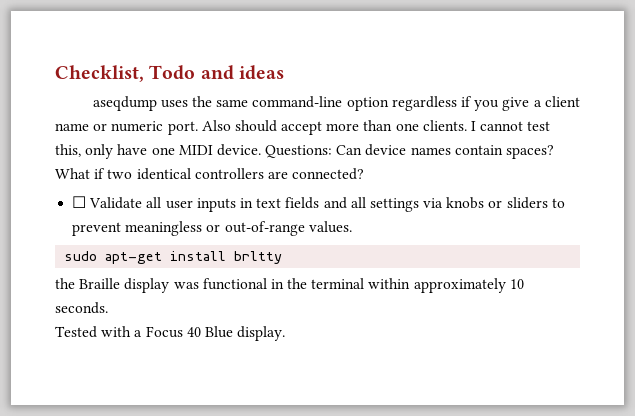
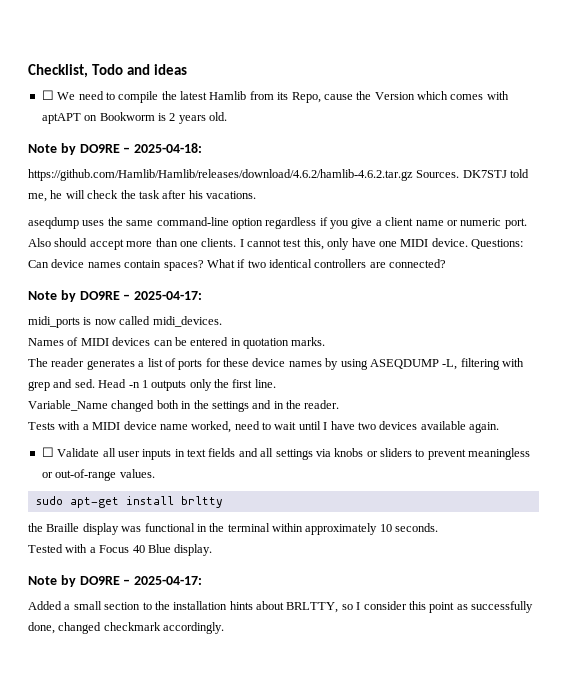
+ ☐ We need to compile the latest Hamlib from its Repo, cause the Version which comes with aptAPT on Bookworm is 2 years old.
+ Note by DO9RE – 2025-04-18:
+ https://github.com/Hamlib/Hamlib/releases/download/4.6.2/hamlib-4.6.2.tar.gz Sources. DK7STJ told me, he will check the task after his vacations.
  What if two identical controllers are connected?
+ Note by DO9RE – 2025-04-17:
+ midi_ports is now called midi_devices.
+ Names of MIDI devices can be entered in quotation marks.
+ The reader generates a list of ports for these device names by using ASEQDUMP -L, filtering with grep and sed. Head -n 1 outputs only the first line.
+ Variable_Name changed both in the settings and in the reader.
+ Tests with a MIDI device name worked, need to wait until I have two devices available again.
  Tested with a Focus 40 Blue display.
+ Note by DO9RE – 2025-04-17:
+ Added a small section to the installation hints about BRLTTY, so I consider this point as successfully done, changed checkmark accordingly.

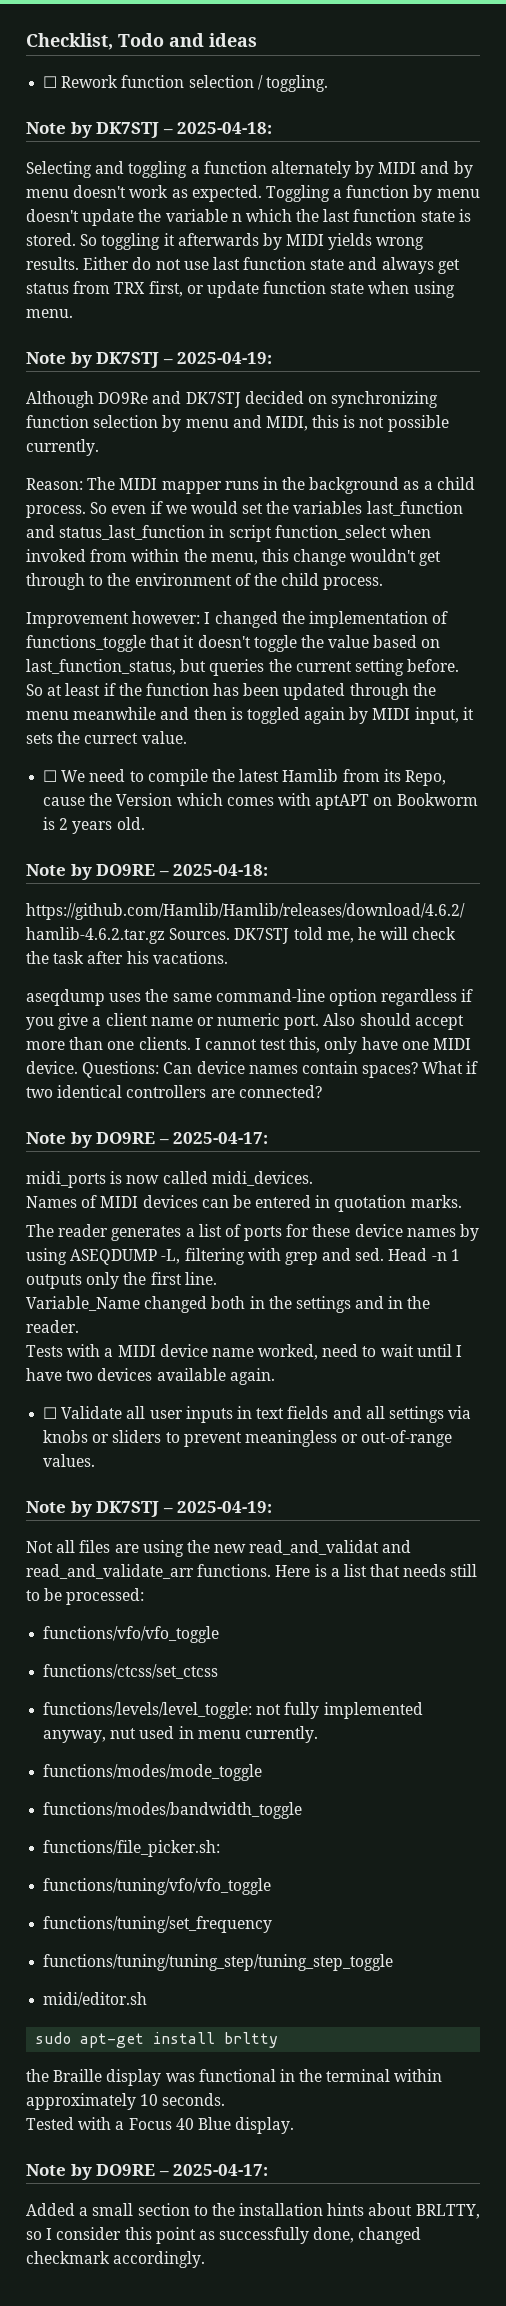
+ ☐ Rework function selection / toggling.
+ Note by DK7STJ – 2025-04-18:
+ Selecting and toggling a function alternately by MIDI and by menu doesn't work as expected. Toggling a function by menu doesn't update the variable n which the last function state is stored. So toggling it afterwards by MIDI yields wrong results. Either do not use last function state and always get status from TRX first, or update function state when using menu.
+ Note by DK7STJ – 2025-04-19:
+ Although DO9Re and DK7STJ decided on synchronizing function selection by menu and MIDI, this is not possible currently.
+ Reason: The MIDI mapper runs in the background as a child process. So even if we would set the variables last_function and status_last_function in script function_select when invoked from within the menu, this change wouldn't get through to the environment of the child process.
+ Improvement however: I changed the implementation of functions_toggle that it doesn't toggle the value based on last_function_status, but queries the current setting before. So at least if the function has been updated through the menu meanwhile and then is toggled again by MIDI input, it sets the currect value.
  ☐ Validate all user inputs in text fields and all settings via knobs or sliders to prevent meaningless or out-of-range values.
+ Note by DK7STJ – 2025-04-19:
+ Not all files are using the new read_and_validat and read_and_validate_arr functions. Here is a list that needs still to be processed:
+ functions/vfo/vfo_toggle
+ functions/ctcss/set_ctcss
+ functions/levels/level_toggle: not fully implemented anyway, nut used in menu currently.
+ functions/modes/mode_toggle
+ functions/modes/bandwidth_toggle
+ functions/file_picker.sh:
+ functions/tuning/vfo/vfo_toggle
+ functions/tuning/set_frequency
+ functions/tuning/tuning_step/tuning_step_toggle
+ midi/editor.sh

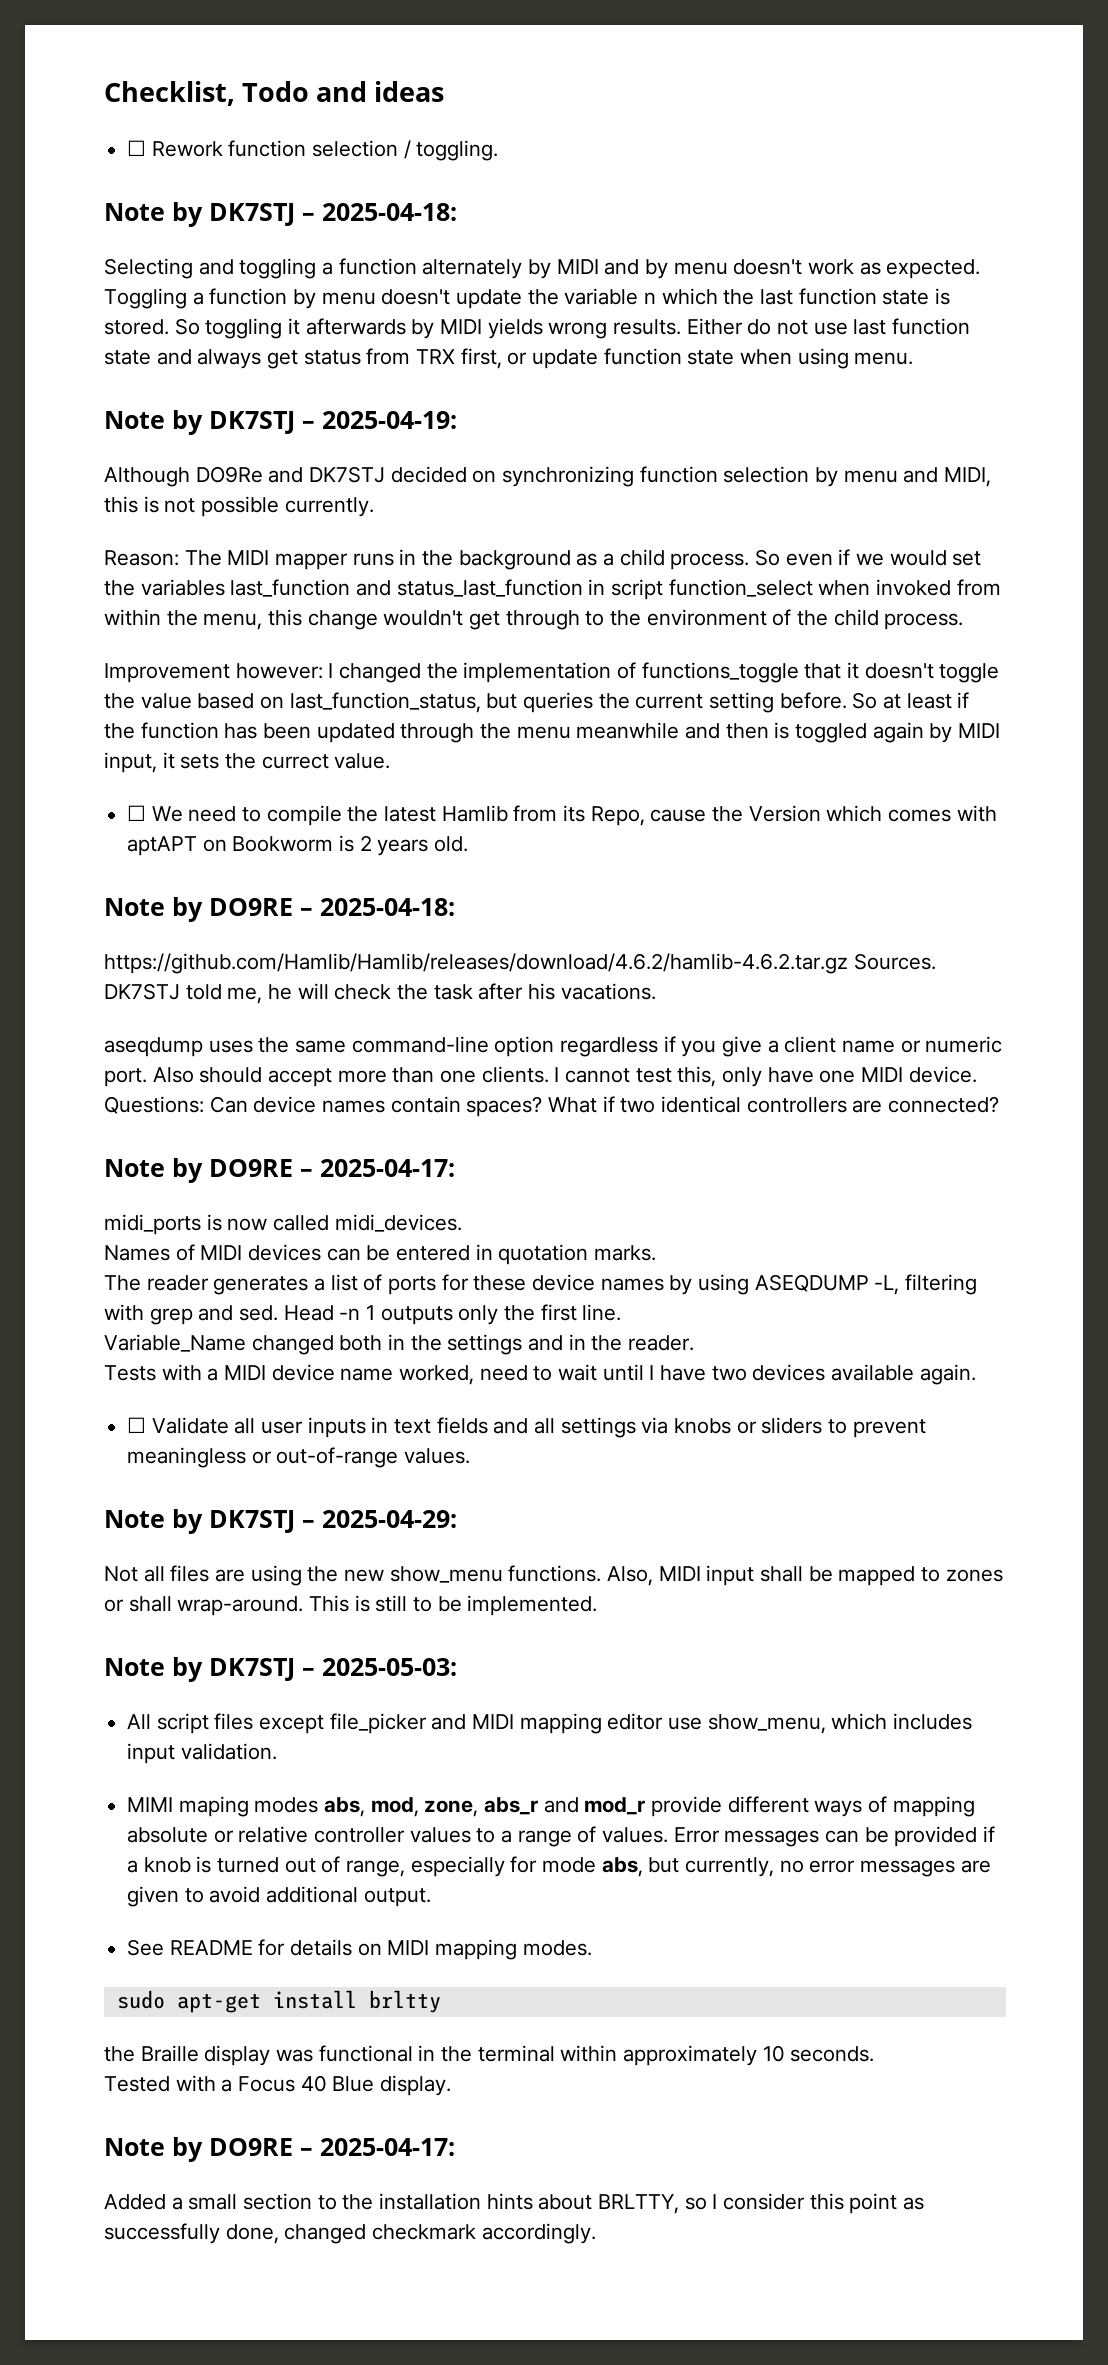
  ☐ Validate all user inputs in text fields and all settings via knobs or sliders to prevent meaningless or out-of-range values.
- Note by DK7STJ – 2025-04-19:
+ Note by DK7STJ – 2025-04-29:
- Not all files are using the new read_and_validat and read_and_validate_arr functions. Here is a list that needs still to be processed:
- functions/vfo/vfo_toggle
- functions/ctcss/set_ctcss
- functions/levels/level_toggle: not fully implemented anyway, nut used in menu currently.
- functions/modes/mode_toggle
- functions/modes/bandwidth_toggle
- functions/file_picker.sh:
- functions/tuning/vfo/vfo_toggle
- functions/tuning/set_frequency
- functions/tuning/tuning_step/tuning_step_toggle
- midi/editor.sh
+ Not all files are using the new show_menu functions. Also, MIDI input shall be mapped to zones or shall wrap-around. This is still to be implemented.
+ Note by DK7STJ – 2025-05-03:
+ All script files except file_picker and MIDI mapping editor use show_menu, which includes input validation.
+ MIMI maping modes abs, mod, zone, abs_r and mod_r provide different ways of mapping absolute or relative controller values to a range of values. Error messages can be provided if a knob is turned out of range, especially for mode abs, but currently, no error messages are given to avoid additional output.
+ See README for details on MIDI mapping modes.

